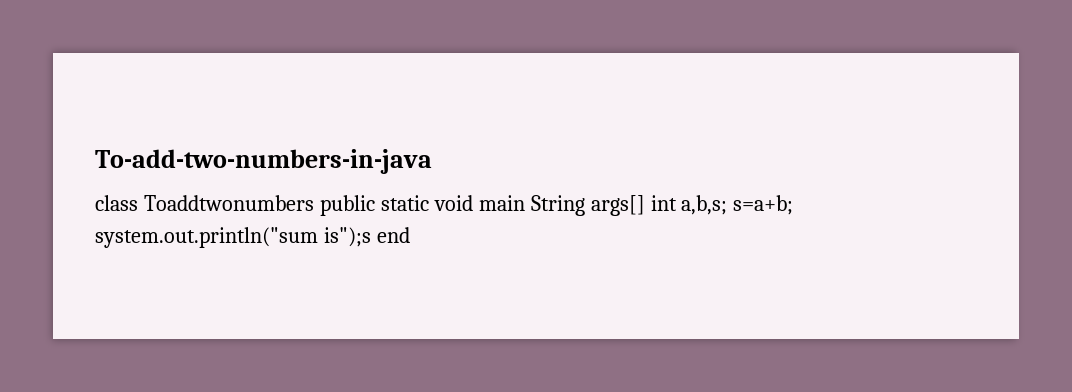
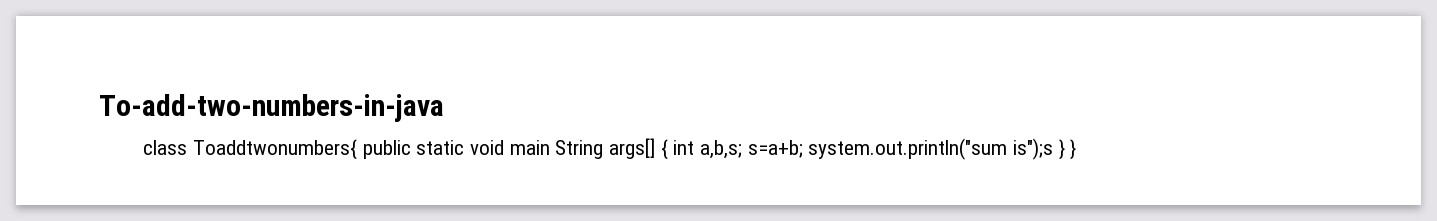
- class Toaddtwonumbers public static void main String args[] int a,b,s; s=a+b; system.out.println("sum is");s end
+ class Toaddtwonumbers{ public static void main String args[] { int a,b,s; s=a+b; system.out.println("sum is");s } }

